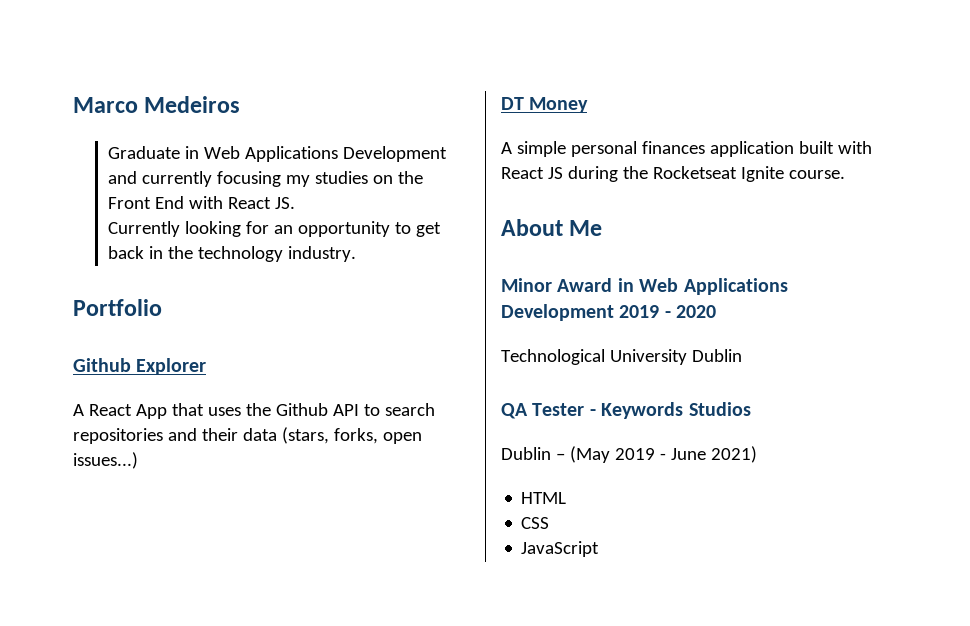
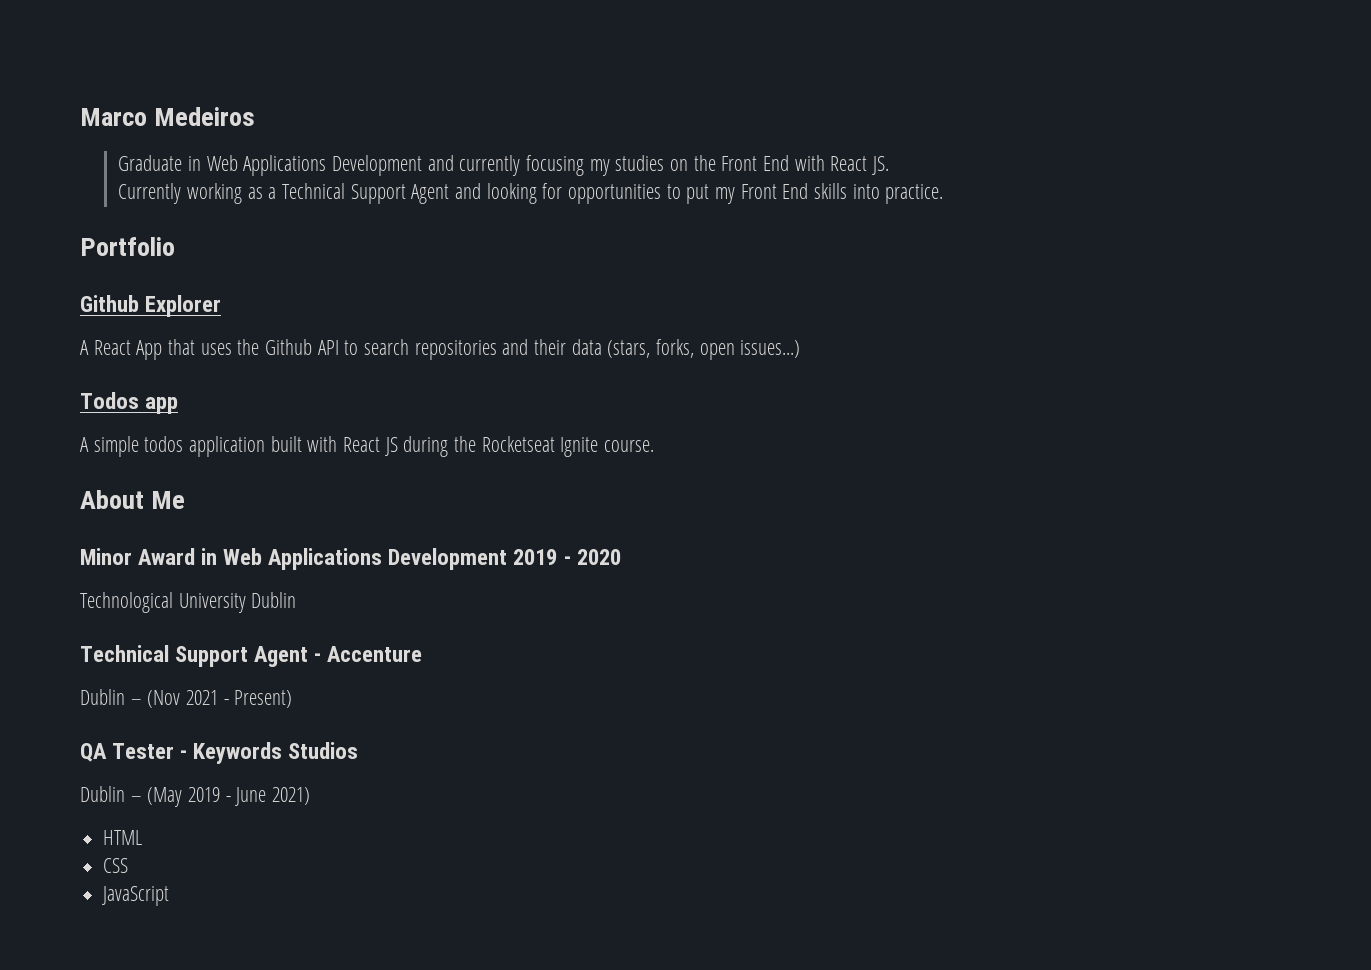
- Currently looking for an opportunity to get back in the technology industry.
+ Currently working as a Technical Support Agent and looking for opportunities to put my Front End skills into practice.
- DT Money
+ Todos app
- A simple personal finances application built with React JS during the Rocketseat Ignite course.
+ A simple todos application built with React JS during the Rocketseat Ignite course.
+ Technical Support Agent - Accenture
+ Dublin – (Nov 2021 - Present)

